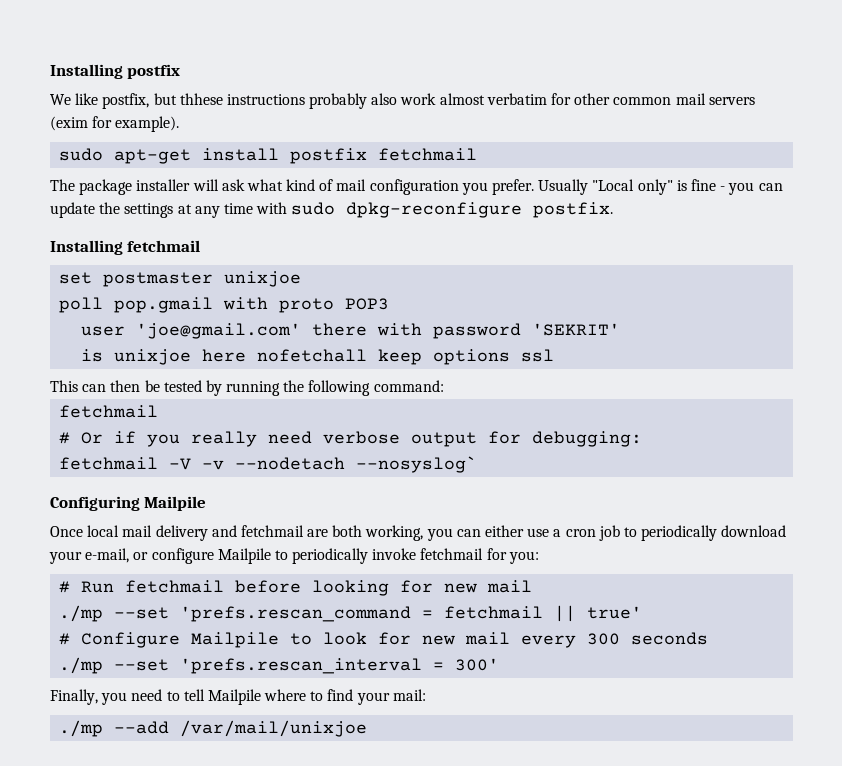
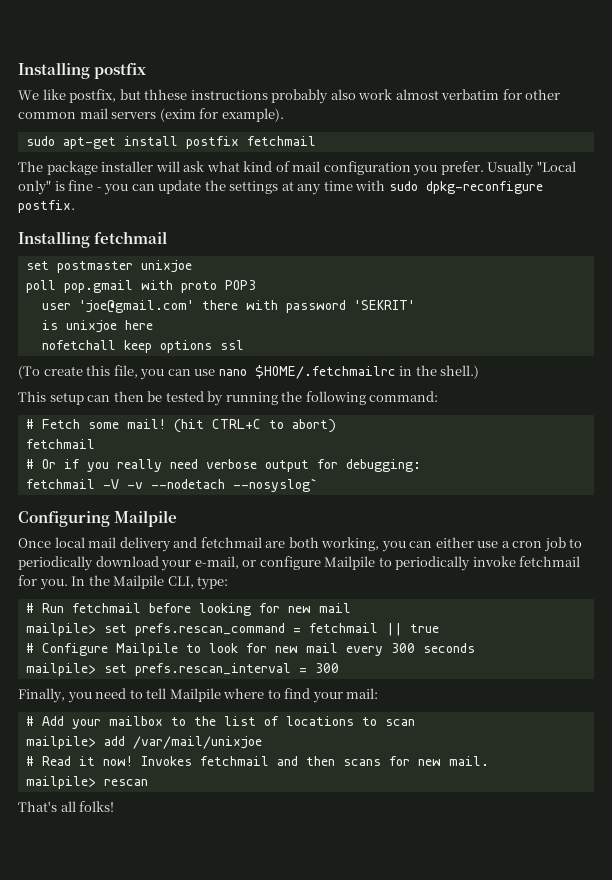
- is unixjoe here nofetchall keep options ssl
+ is unixjoe here
+ nofetchall keep options ssl
+ (To create this file, you can use nano $HOME/.fetchmailrc in the shell.)
- This can then be tested by running the following command:
+ This setup can then be tested by running the following command:
+ # Fetch some mail! (hit CTRL+C to abort)
- Once local mail delivery and fetchmail are both working, you can either use a cron job to periodically download your e-mail, or configure Mailpile to periodically invoke fetchmail for you:
+ Once local mail delivery and fetchmail are both working, you can either use a cron job to periodically download your e-mail, or configure Mailpile to periodically invoke fetchmail for you. In the Mailpile CLI, type:
- ./mp --set 'prefs.rescan_command = fetchmail || true'
+ mailpile> set prefs.rescan_command = fetchmail || true
- ./mp --set 'prefs.rescan_interval = 300'
+ mailpile> set prefs.rescan_interval = 300
- ./mp --add /var/mail/unixjoe
+ # Add your mailbox to the list of locations to scan
+ mailpile> add /var/mail/unixjoe
+ # Read it now! Invokes fetchmail and then scans for new mail.
+ mailpile> rescan
+ That's all folks!

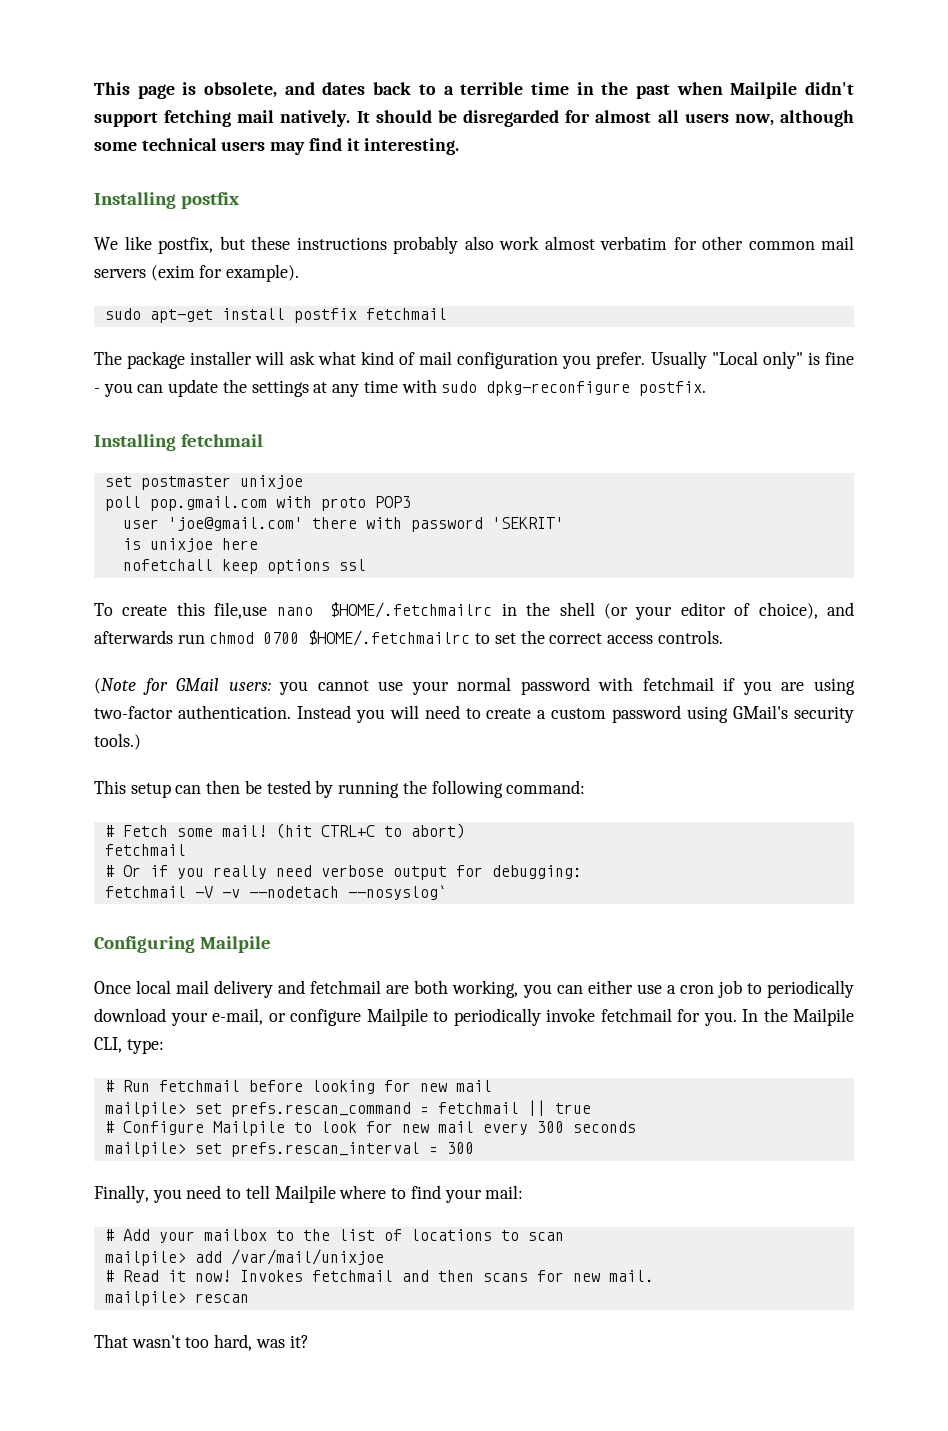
+ This page is obsolete, and dates back to a terrible time in the past when Mailpile didn't support fetching mail natively. It should be disregarded for almost all users now, although some technical users may find it interesting.
- We like postfix, but thhese instructions probably also work almost verbatim for other common mail servers (exim for example).
+ We like postfix, but these instructions probably also work almost verbatim for other common mail servers (exim for example).
- poll pop.gmail with proto POP3
+ poll pop.gmail.com with proto POP3
- (To create this file, you can use nano $HOME/.fetchmailrc in the shell.)
+ To create this file,use nano $HOME/.fetchmailrc in the shell (or your editor of choice), and afterwards run chmod 0700 $HOME/.fetchmailrc to set the correct access controls.
+ (Note for GMail users: you cannot use your normal password with fetchmail if you are using two-factor authentication. Instead you will need to create a custom password using GMail's security tools.)
- That's all folks!
+ That wasn't too hard, was it?

